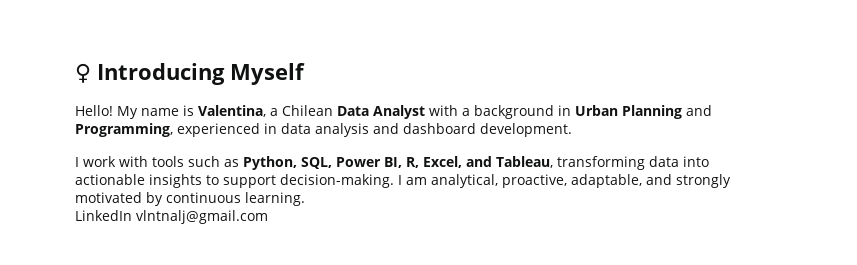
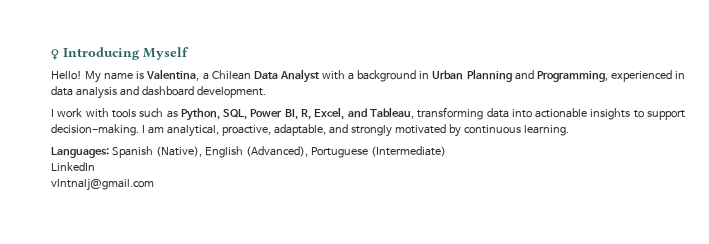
+ Languages: Spanish (Native), English (Advanced), Portuguese (Intermediate)
- LinkedIn vlntnalj@gmail.com
+ LinkedIn
+ vlntnalj@gmail.com

